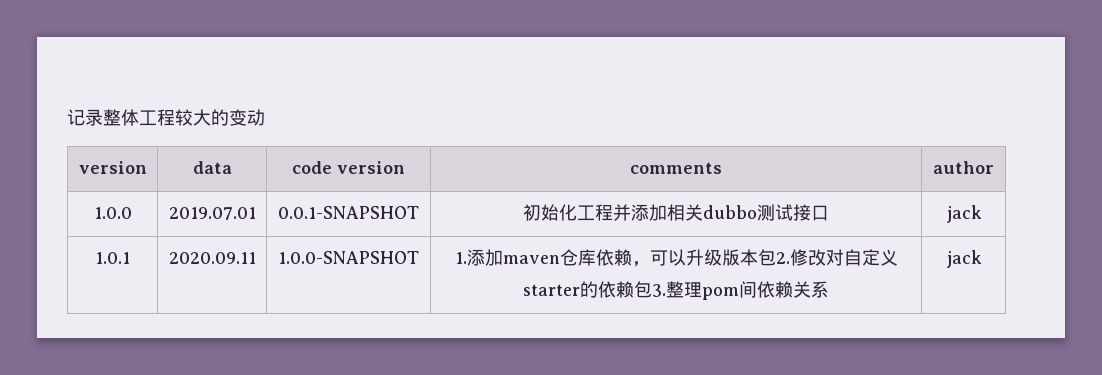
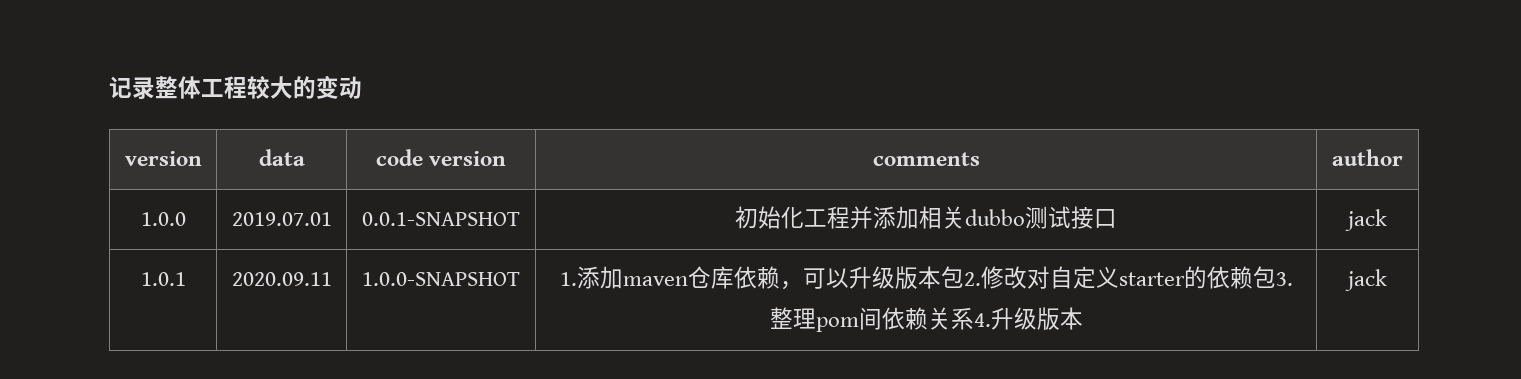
- 1.0.1 | 2020.09.11 | 1.0.0-SNAPSHOT | 1.添加maven仓库依赖，可以升级版本包2.修改对自定义starter的依赖包3.整理pom间依赖关系 | jack
+ 1.0.1 | 2020.09.11 | 1.0.0-SNAPSHOT | 1.添加maven仓库依赖，可以升级版本包2.修改对自定义starter的依赖包3.整理pom间依赖关系4.升级版本 | jack

